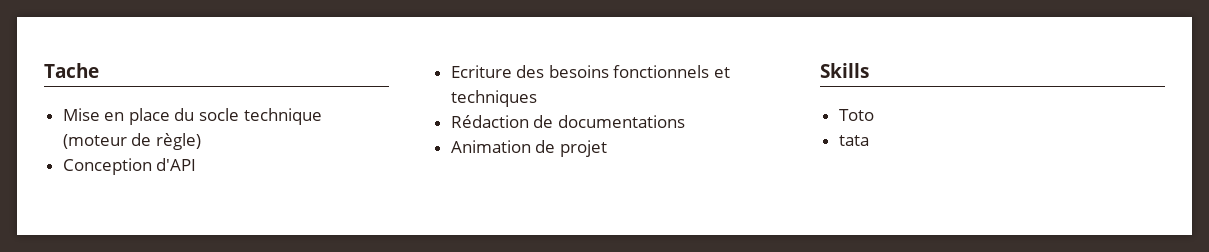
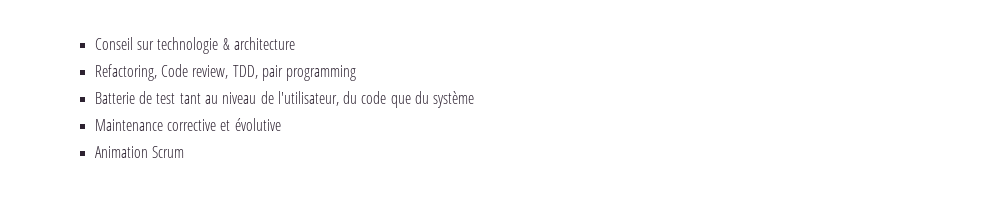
- Tache
- Mise en place du socle technique (moteur de règle)
- Conception d'API
- Ecriture des besoins fonctionnels et techniques
- Rédaction de documentations
- Animation de projet
- Skills
- Toto
- tata
+ Conseil sur technologie & architecture
+ Refactoring, Code review, TDD, pair programming
+ Batterie de test tant au niveau de l'utilisateur, du code que du système
+ Maintenance corrective et évolutive
+ Animation Scrum

